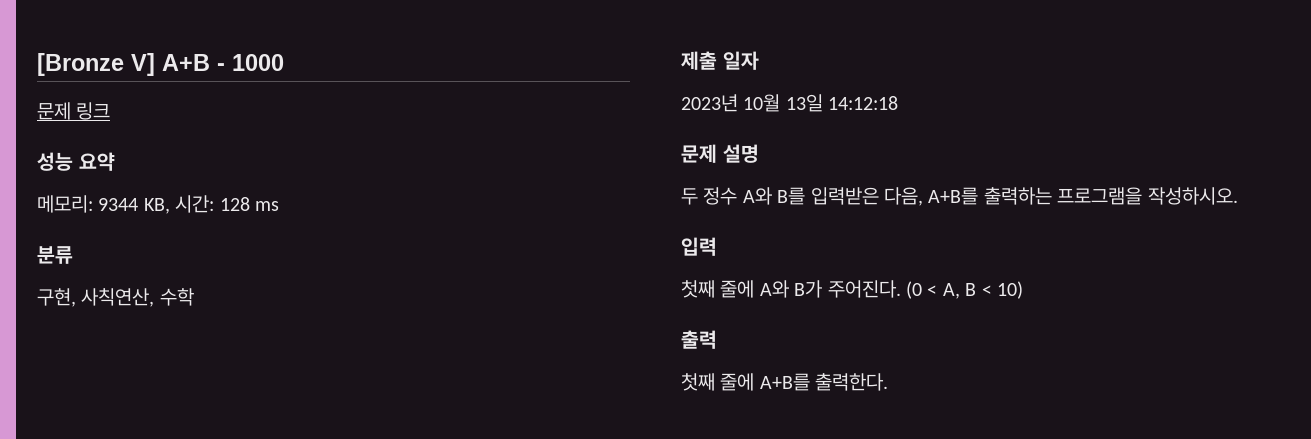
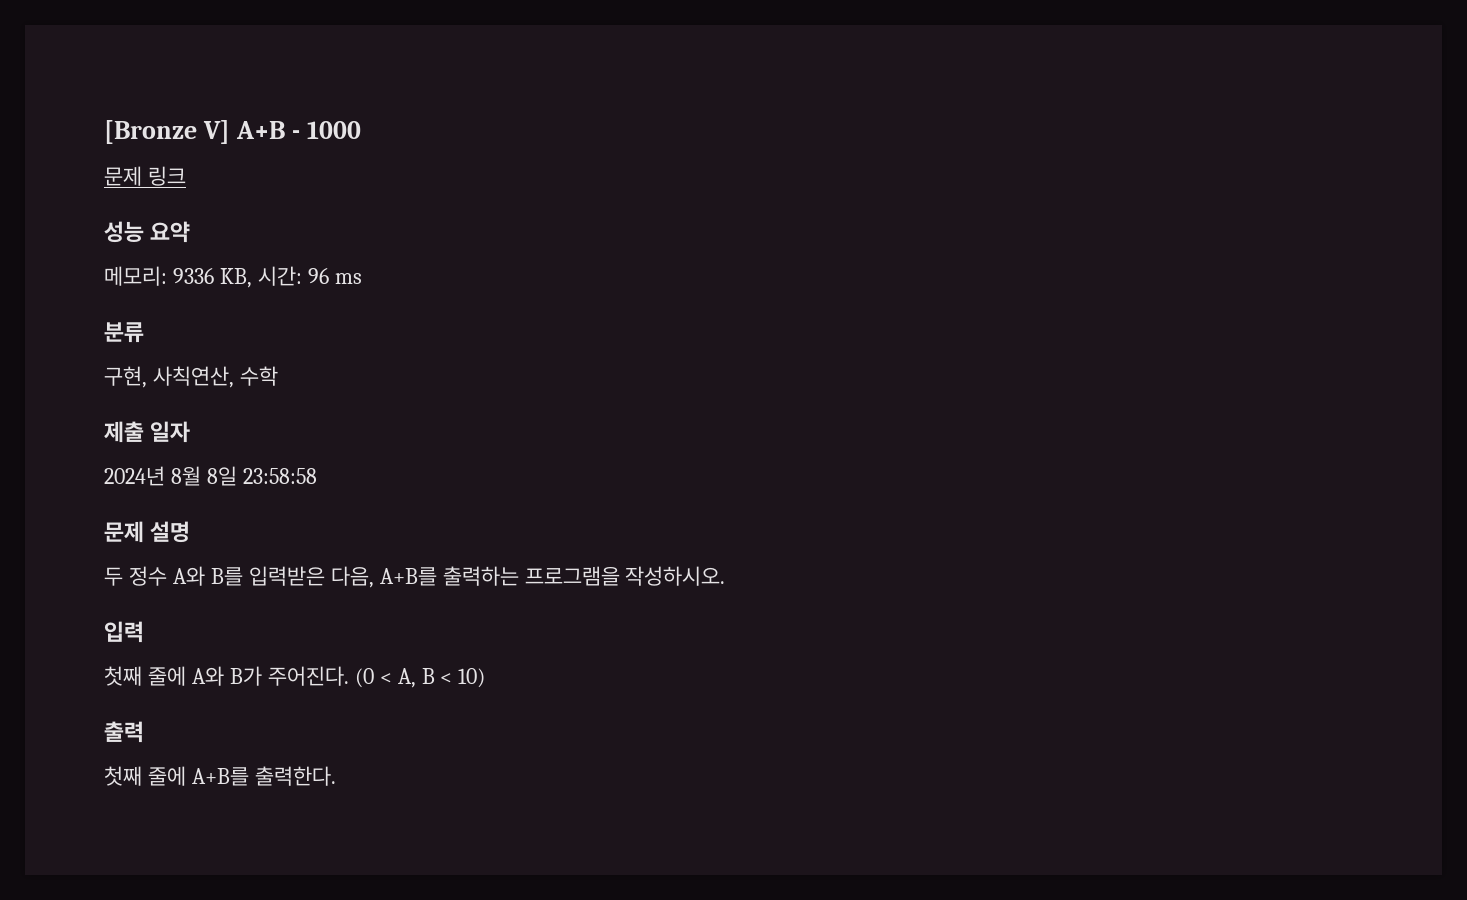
- 메모리: 9344 KB, 시간: 128 ms
+ 메모리: 9336 KB, 시간: 96 ms
- 2023년 10월 13일 14:12:18
+ 2024년 8월 8일 23:58:58

